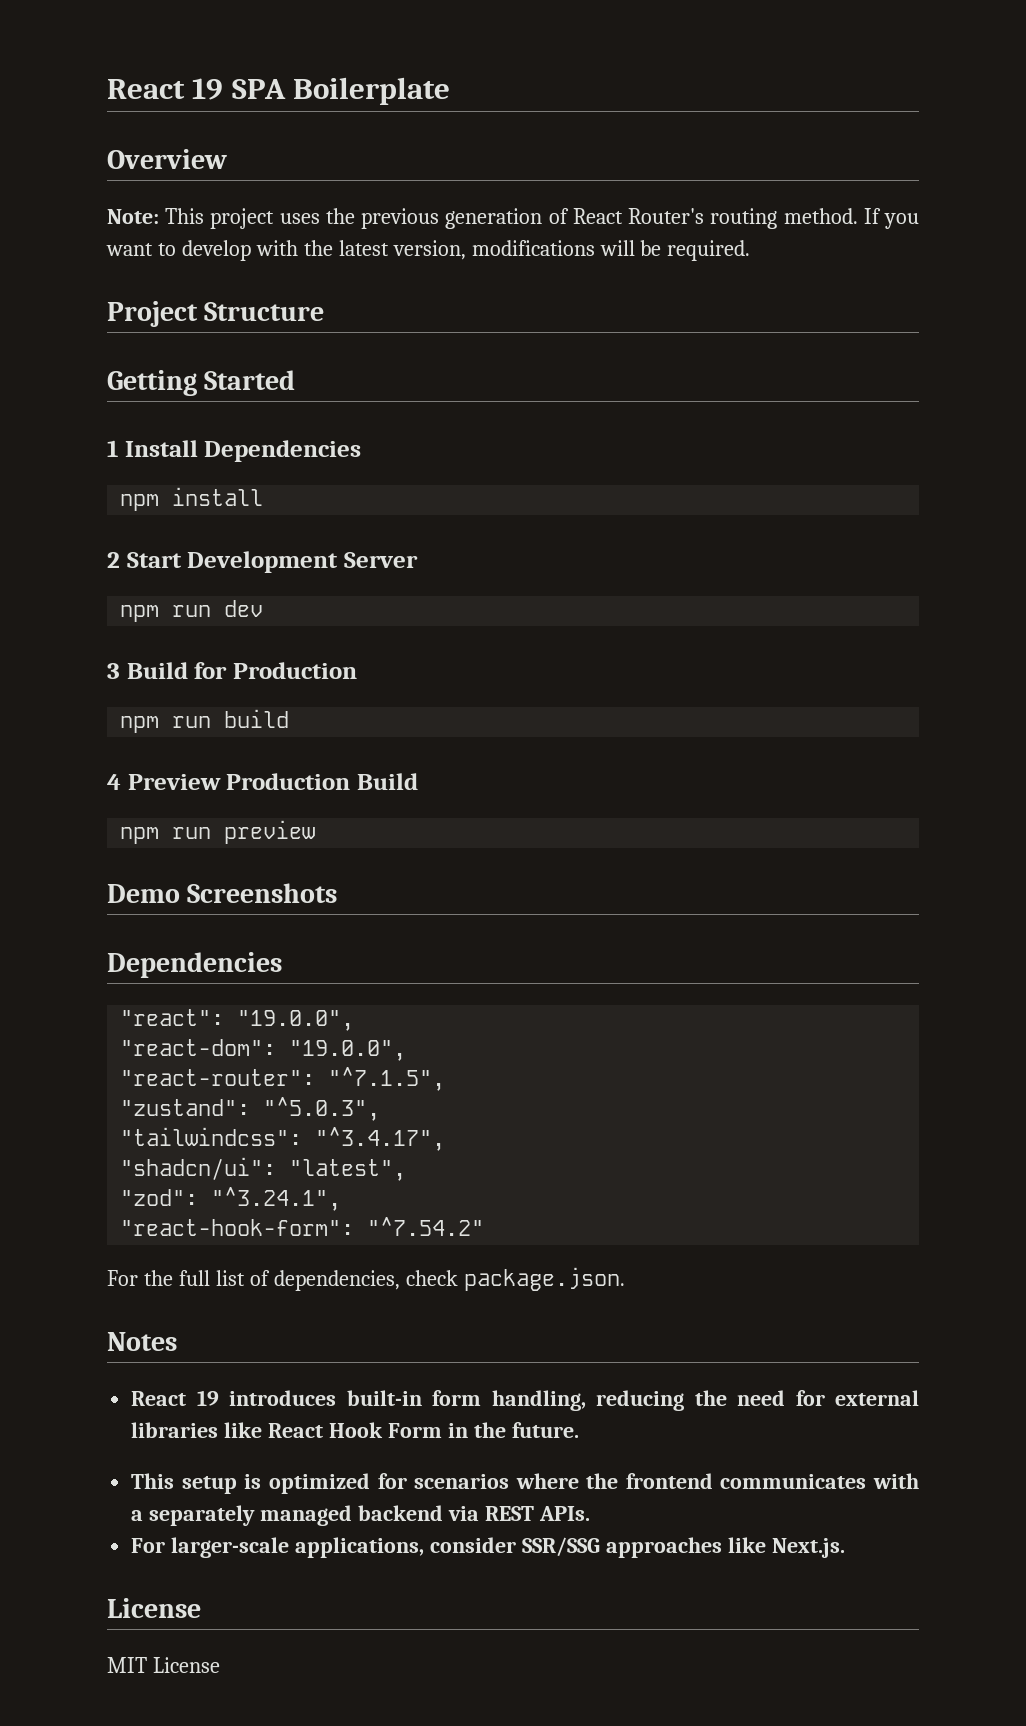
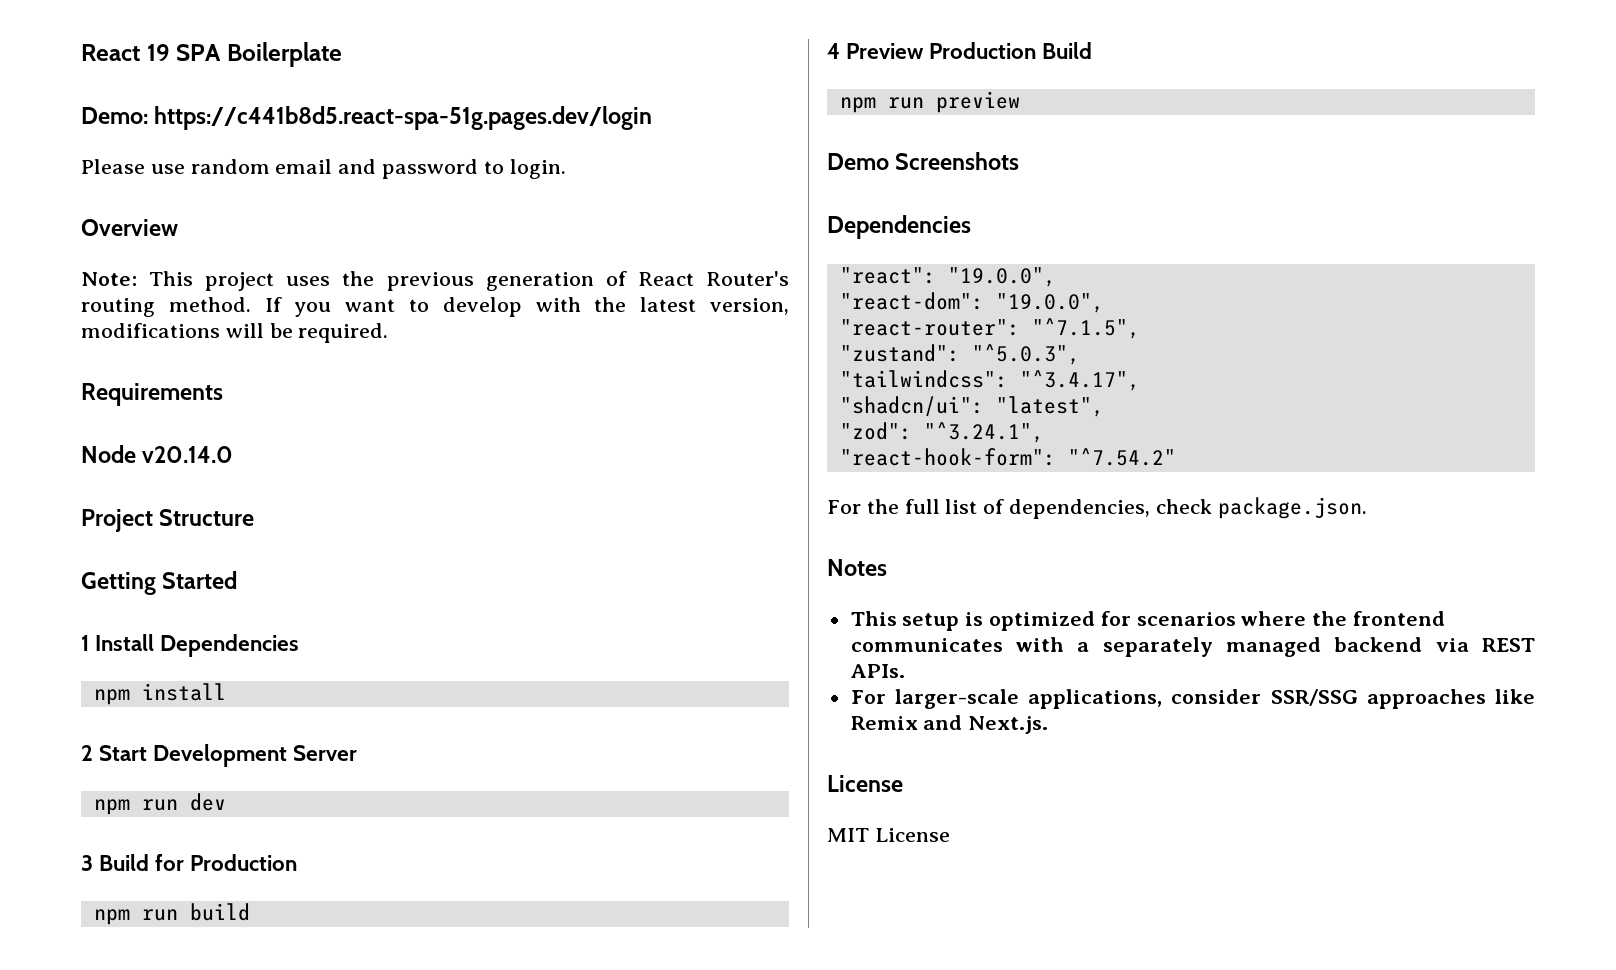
+ Demo: https://c441b8d5.react-spa-51g.pages.dev/login
+ Please use random email and password to login.
+ Requirements
+ Node v20.14.0
- React 19 introduces built-in form handling, reducing the need for external libraries like React Hook Form in the future.
- For larger-scale applications, consider SSR/SSG approaches like Next.js.
+ For larger-scale applications, consider SSR/SSG approaches like Remix and Next.js.

